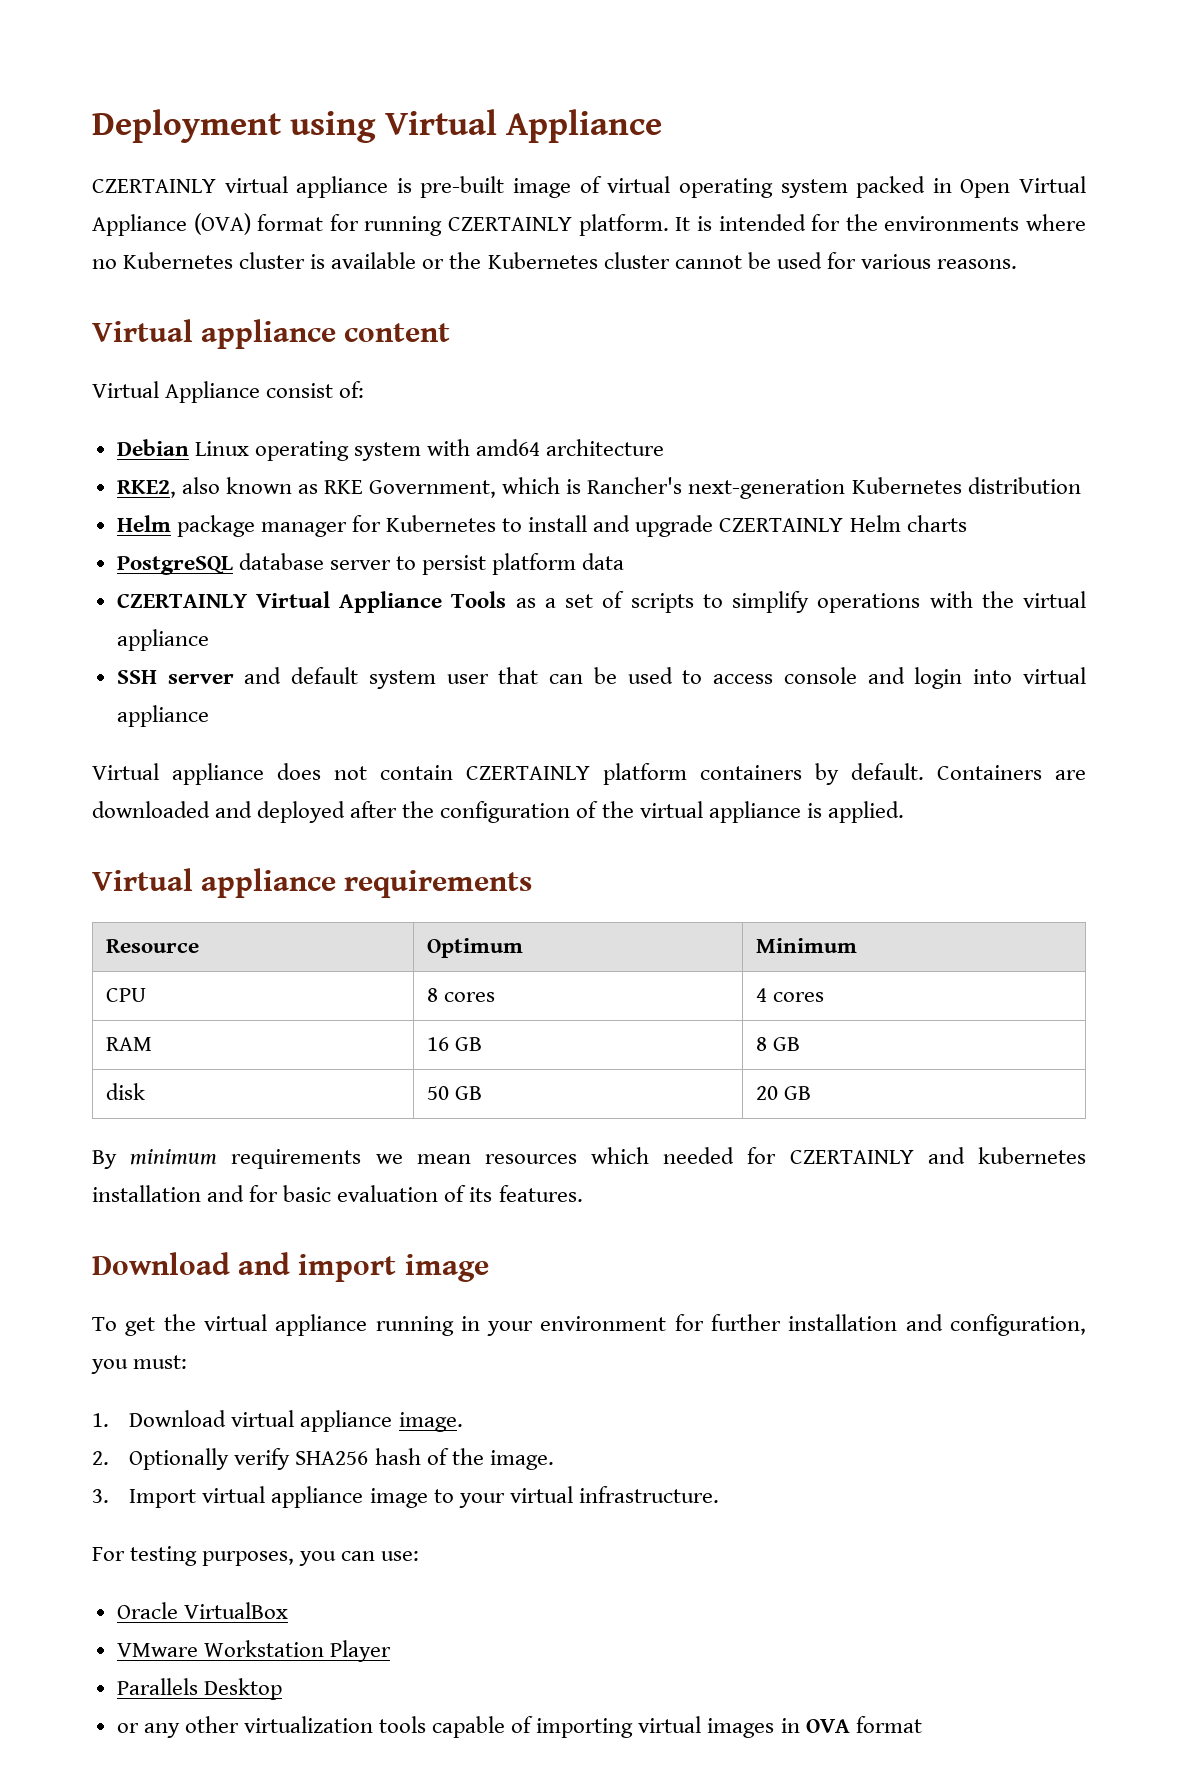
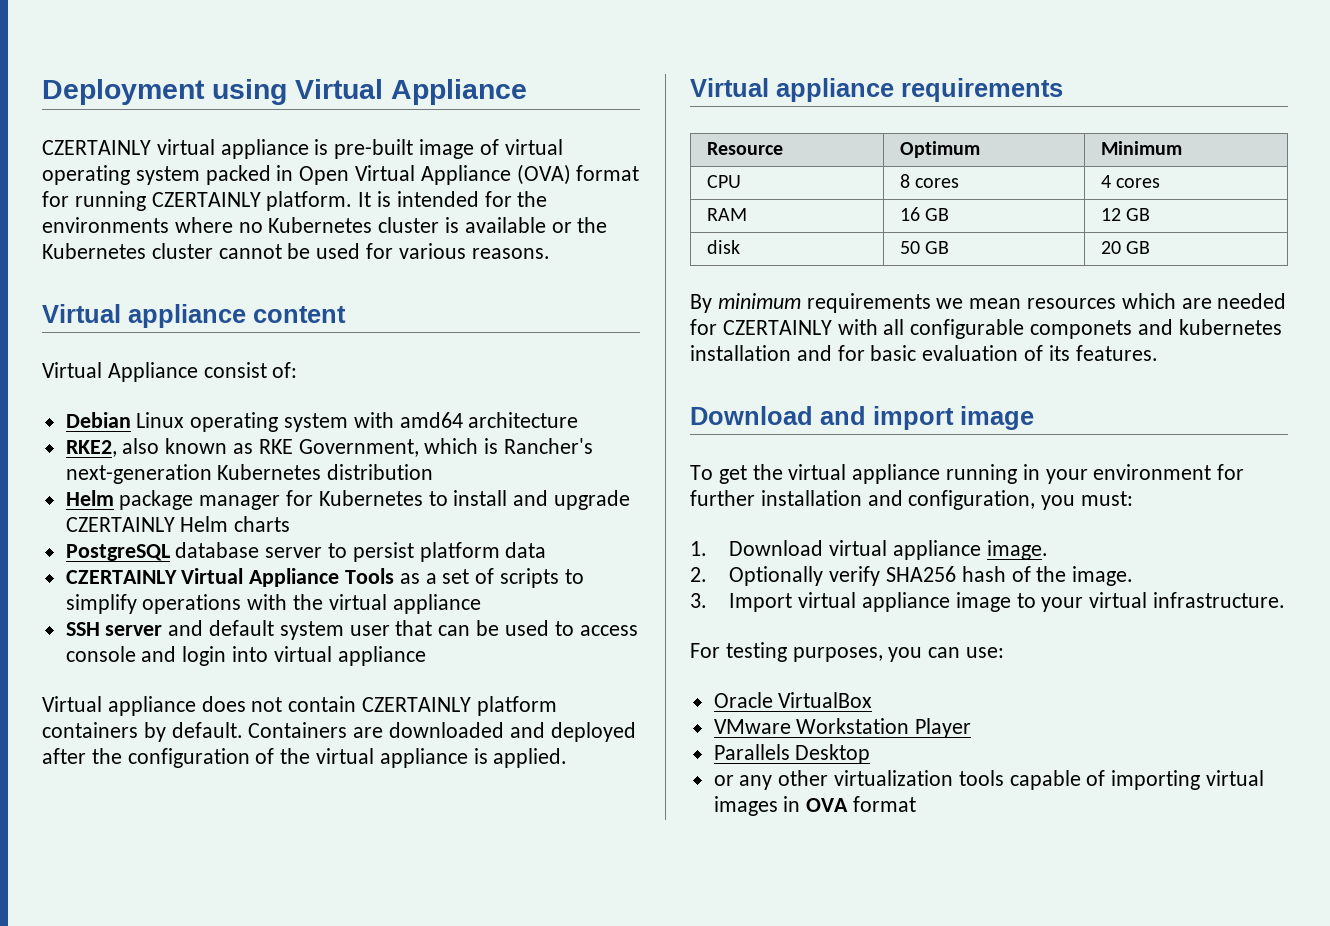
- RAM | 16 GB | 8 GB
+ RAM | 16 GB | 12 GB
- By minimum requirements we mean resources which needed for CZERTAINLY and kubernetes installation and for basic evaluation of its features.
+ By minimum requirements we mean resources which are needed for CZERTAINLY with all configurable componets and kubernetes installation and for basic evaluation of its features.

